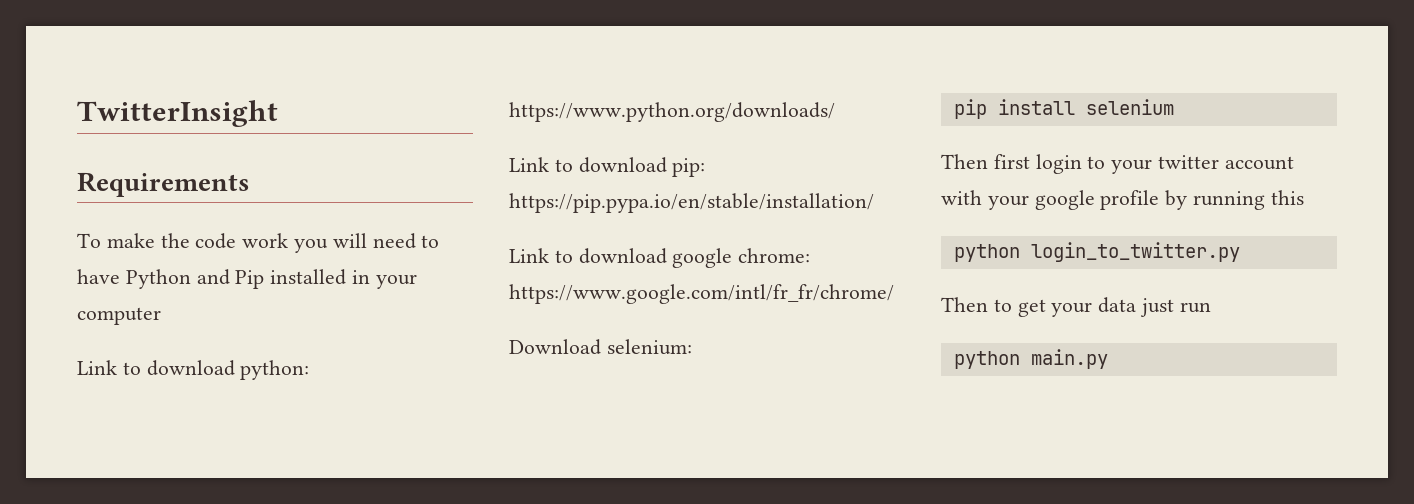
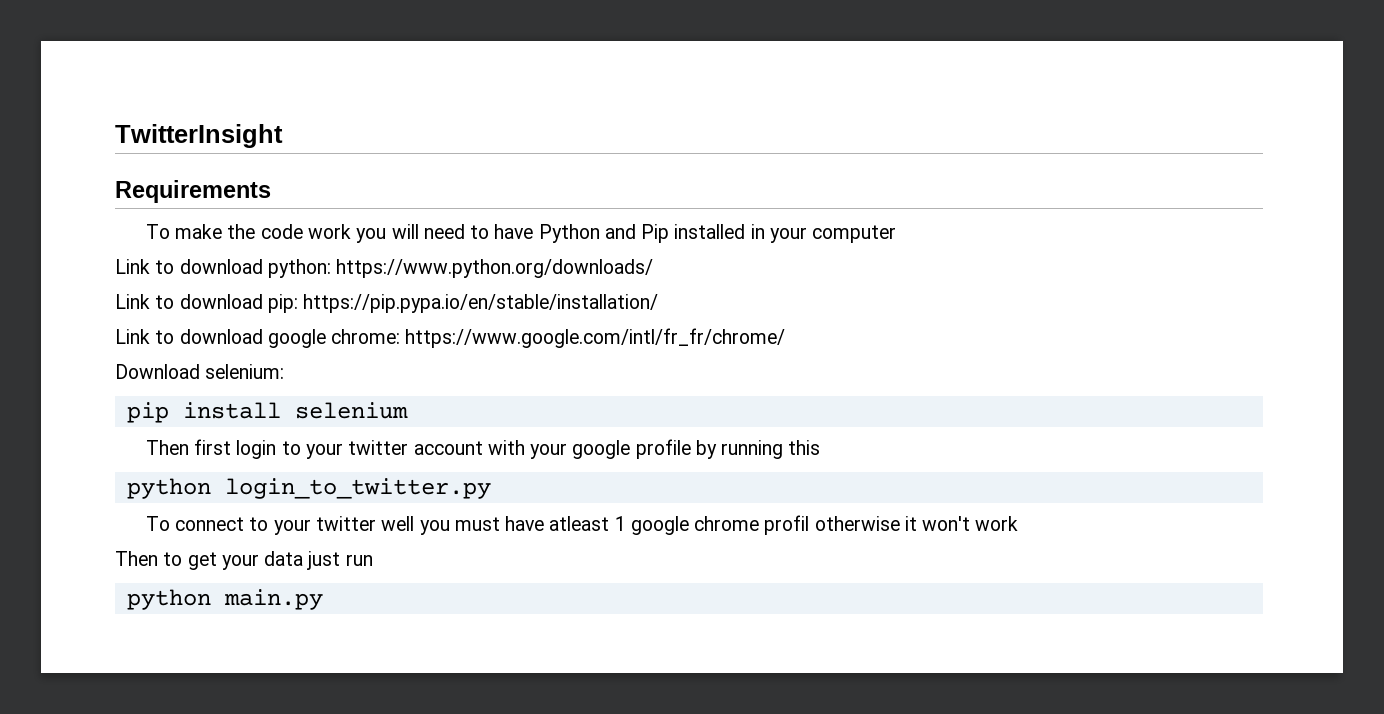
+ To connect to your twitter well you must have atleast 1 google chrome profil otherwise it won't work

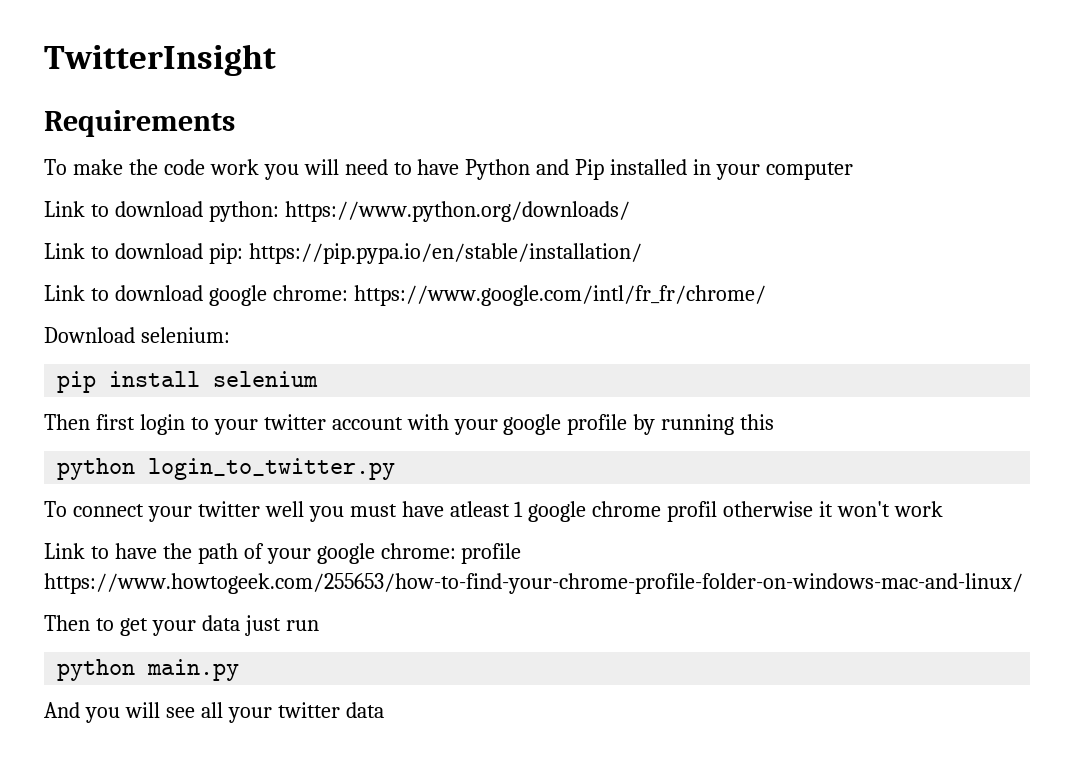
- To connect to your twitter well you must have atleast 1 google chrome profil otherwise it won't work
+ To connect your twitter well you must have atleast 1 google chrome profil otherwise it won't work
+ Link to have the path of your google chrome: profile https://www.howtogeek.com/255653/how-to-find-your-chrome-profile-folder-on-windows-mac-and-linux/
+ And you will see all your twitter data

